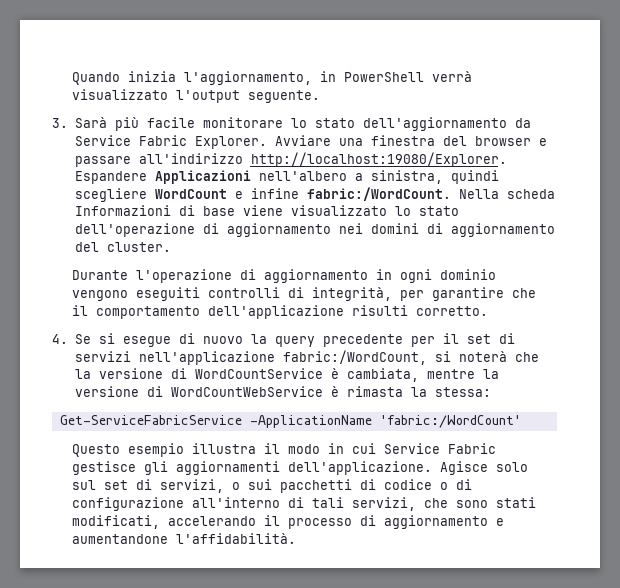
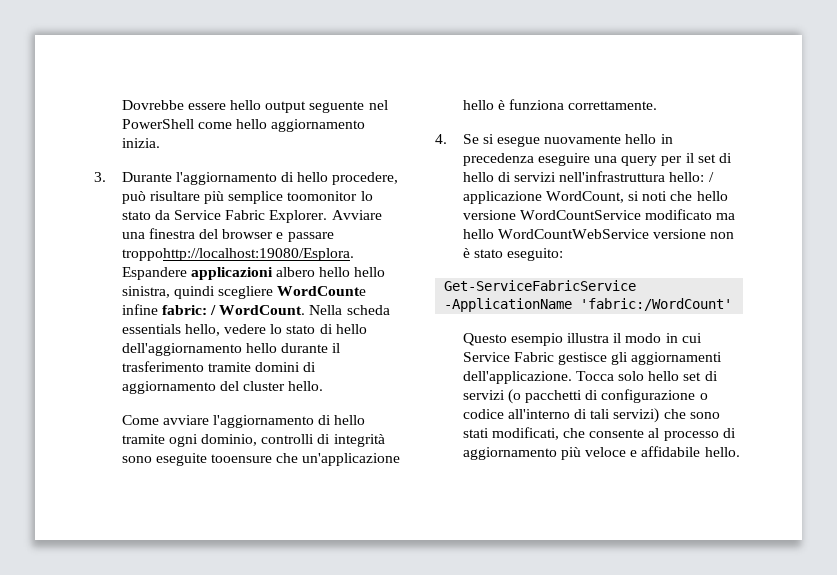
- Quando inizia l'aggiornamento, in PowerShell verrà visualizzato l'output seguente.
- 3. Sarà più facile monitorare lo stato dell'aggiornamento da Service Fabric Explorer.
+ Dovrebbe essere hello output seguente nel PowerShell come hello aggiornamento inizia.
+ 3. Durante l'aggiornamento di hello procedere, può risultare più semplice toomonitor lo stato da Service Fabric Explorer.
- Avviare una finestra del browser e passare all'indirizzo http://localhost:19080/Explorer. Espandere Applicazioni nell'albero a sinistra, quindi scegliere WordCount e infine fabric:/WordCount. Nella scheda Informazioni di base viene visualizzato lo stato dell'operazione di aggiornamento nei domini di aggiornamento del cluster.
- Durante l'operazione di aggiornamento in ogni dominio vengono eseguiti controlli di integrità, per garantire che il comportamento dell'applicazione risulti corretto.
- 4. Se si esegue di nuovo la query precedente per il set di servizi nell'applicazione fabric:/WordCount, si noterà che la versione di WordCountService è cambiata, mentre la versione di WordCountWebService è rimasta la stessa:
+ Avviare una finestra del browser e passare troppohttp://localhost:19080/Esplora. Espandere applicazioni albero hello hello sinistra, quindi scegliere WordCounte infine fabric: / WordCount. Nella scheda essentials hello, vedere lo stato di hello dell'aggiornamento hello durante il trasferimento tramite domini di aggiornamento del cluster hello.
+ Come avviare l'aggiornamento di hello tramite ogni dominio, controlli di integrità sono eseguite tooensure che un'applicazione hello è funziona correttamente.
+ 4. Se si esegue nuovamente hello in precedenza eseguire una query per il set di hello di servizi nell'infrastruttura hello: / applicazione WordCount, si noti che hello versione WordCountService modificato ma hello WordCountWebService versione non è stato eseguito:
- Agisce solo sul set di servizi, o sui pacchetti di codice o di configurazione all'interno di tali servizi, che sono stati modificati, accelerando il processo di aggiornamento e aumentandone l'affidabilità.
+ Tocca solo hello set di servizi (o pacchetti di configurazione o codice all'interno di tali servizi) che sono stati modificati, che consente al processo di aggiornamento più veloce e affidabile hello.

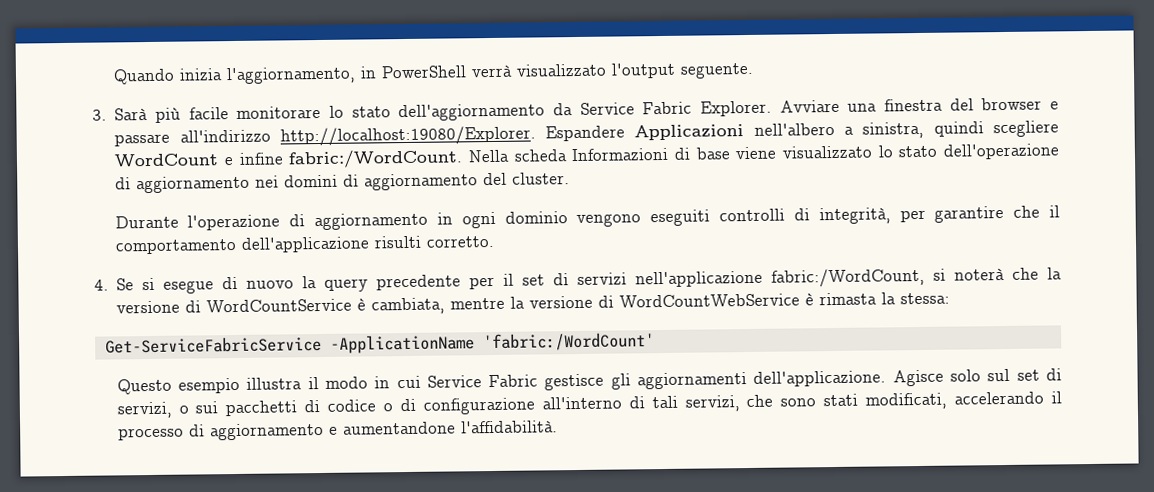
- Dovrebbe essere hello output seguente nel PowerShell come hello aggiornamento inizia.
- 3. Durante l'aggiornamento di hello procedere, può risultare più semplice toomonitor lo stato da Service Fabric Explorer.
+ Quando inizia l'aggiornamento, in PowerShell verrà visualizzato l'output seguente.
+ 3. Sarà più facile monitorare lo stato dell'aggiornamento da Service Fabric Explorer.
- Avviare una finestra del browser e passare troppohttp://localhost:19080/Esplora. Espandere applicazioni albero hello hello sinistra, quindi scegliere WordCounte infine fabric: / WordCount. Nella scheda essentials hello, vedere lo stato di hello dell'aggiornamento hello durante il trasferimento tramite domini di aggiornamento del cluster hello.
- Come avviare l'aggiornamento di hello tramite ogni dominio, controlli di integrità sono eseguite tooensure che un'applicazione hello è funziona correttamente.
- 4. Se si esegue nuovamente hello in precedenza eseguire una query per il set di hello di servizi nell'infrastruttura hello: / applicazione WordCount, si noti che hello versione WordCountService modificato ma hello WordCountWebService versione non è stato eseguito:
+ Avviare una finestra del browser e passare all'indirizzo http://localhost:19080/Explorer. Espandere Applicazioni nell'albero a sinistra, quindi scegliere WordCount e infine fabric:/WordCount. Nella scheda Informazioni di base viene visualizzato lo stato dell'operazione di aggiornamento nei domini di aggiornamento del cluster.
+ Durante l'operazione di aggiornamento in ogni dominio vengono eseguiti controlli di integrità, per garantire che il comportamento dell'applicazione risulti corretto.
+ 4. Se si esegue di nuovo la query precedente per il set di servizi nell'applicazione fabric:/WordCount, si noterà che la versione di WordCountService è cambiata, mentre la versione di WordCountWebService è rimasta la stessa:
- Tocca solo hello set di servizi (o pacchetti di configurazione o codice all'interno di tali servizi) che sono stati modificati, che consente al processo di aggiornamento più veloce e affidabile hello.
+ Agisce solo sul set di servizi, o sui pacchetti di codice o di configurazione all'interno di tali servizi, che sono stati modificati, accelerando il processo di aggiornamento e aumentandone l'affidabilità.

